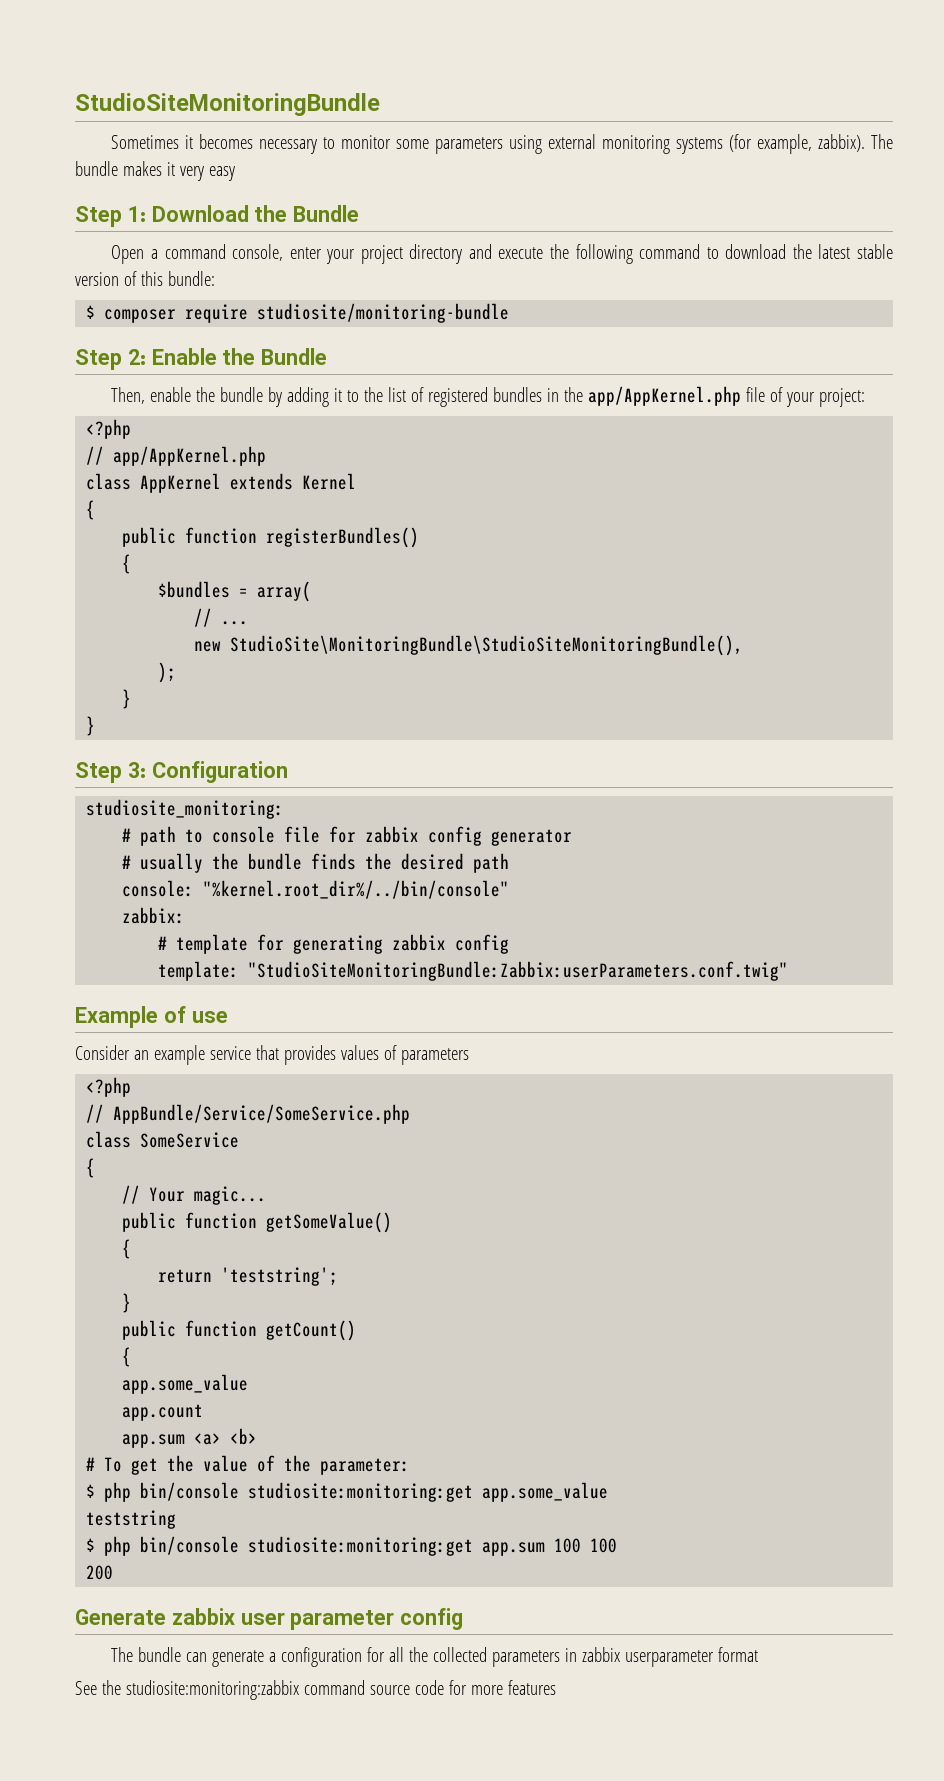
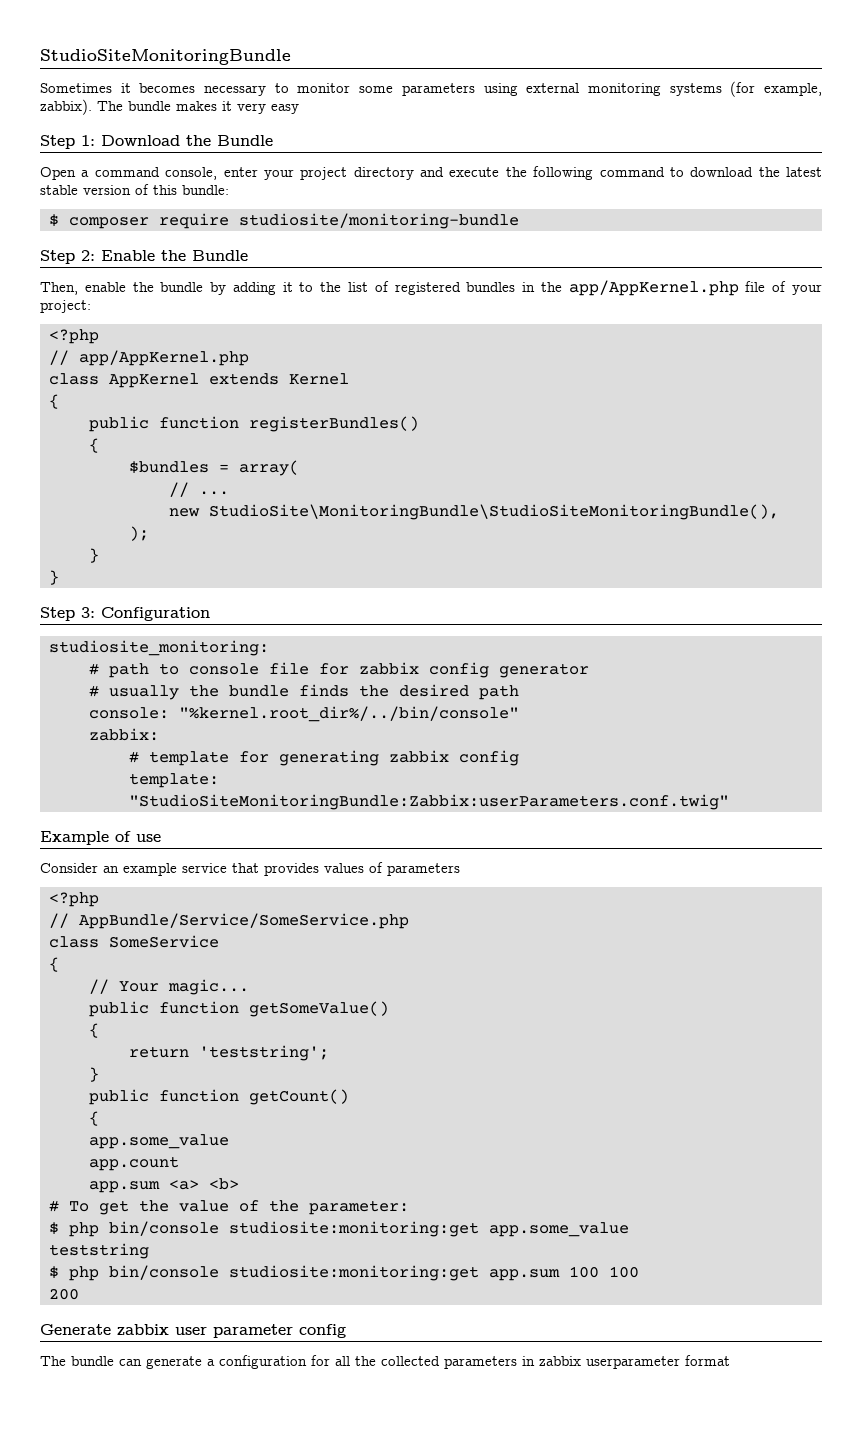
- See the studiosite:monitoring:zabbix command source code for more features

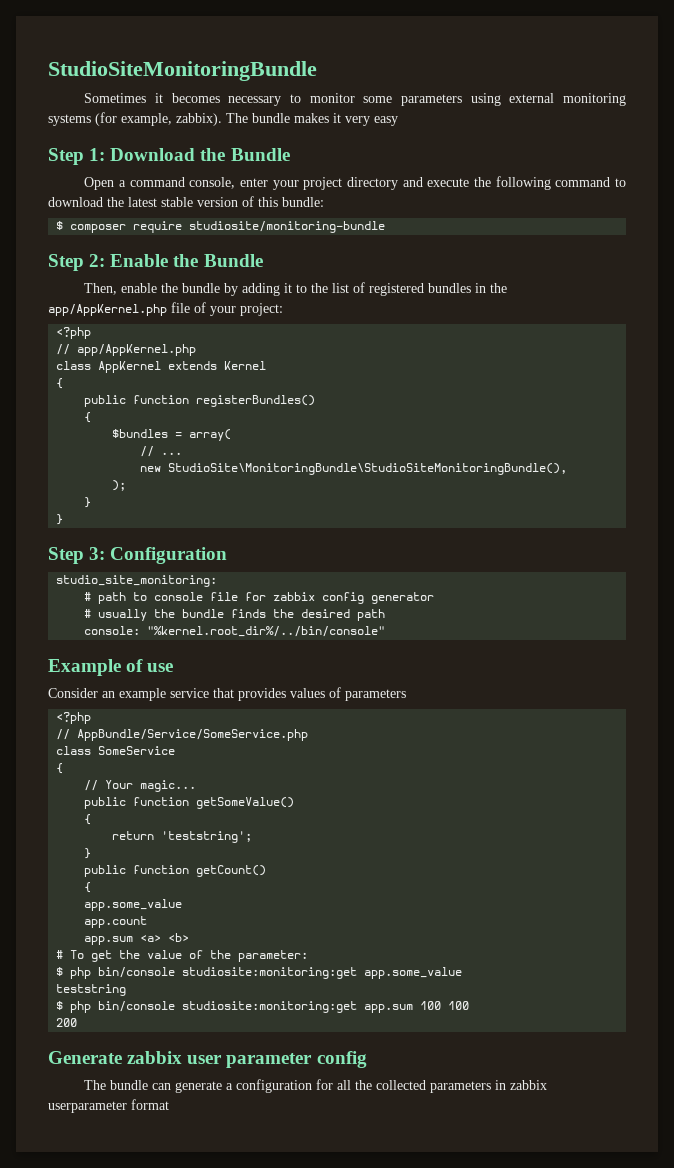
- studiosite_monitoring:
+ studio_site_monitoring:
- zabbix:
- # template for generating zabbix config
- template: "StudioSiteMonitoringBundle:Zabbix:userParameters.conf.twig"

